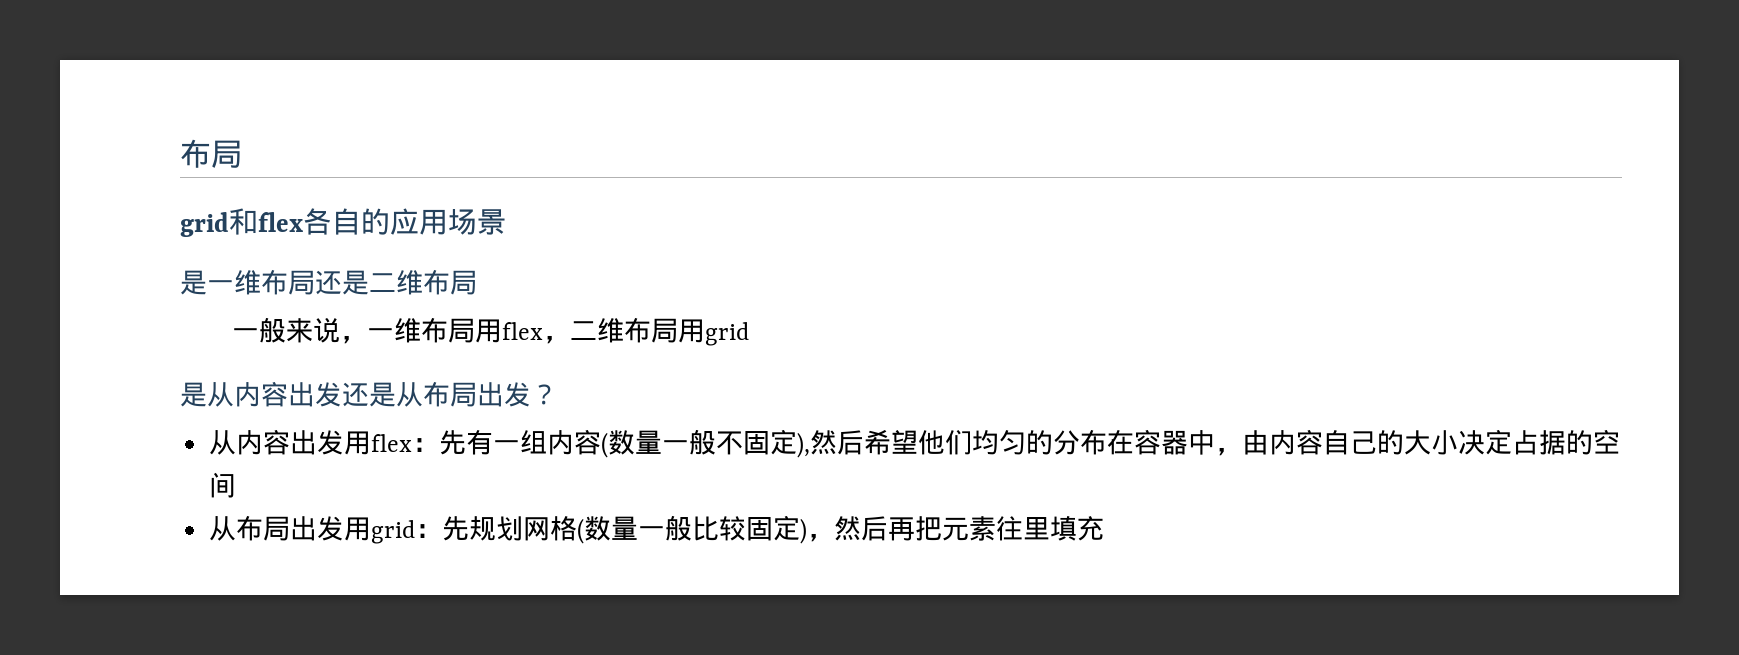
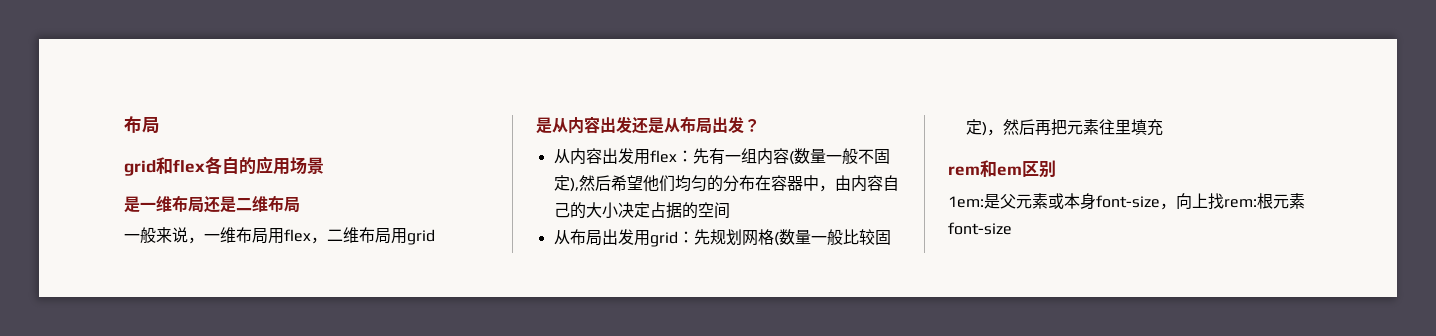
+ rem和em区别
+ 1em:是父元素或本身font-size，向上找rem:根元素font-size

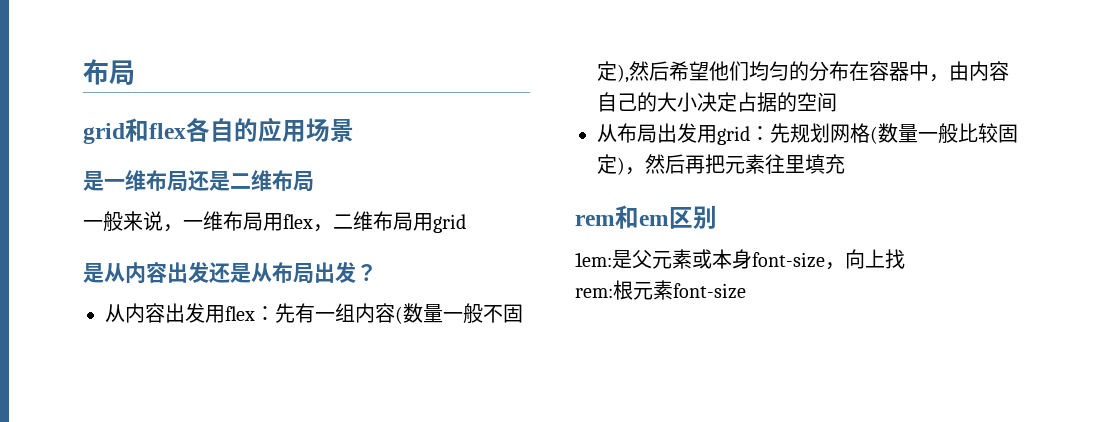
- 1em:是父元素或本身font-size，向上找rem:根元素font-size
+ 1em:是父元素或本身font-size，向上找
+ rem:根元素font-size

